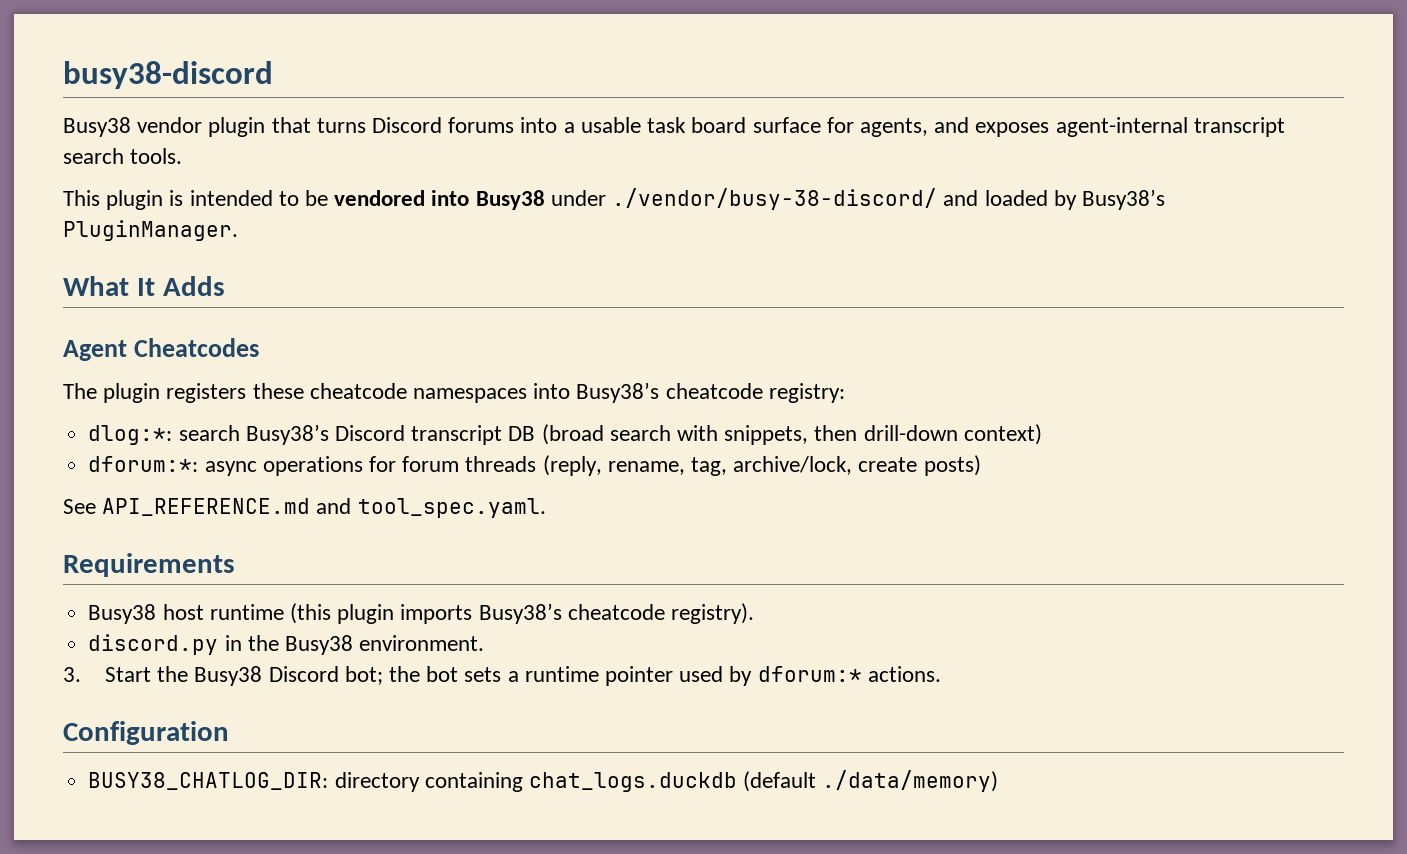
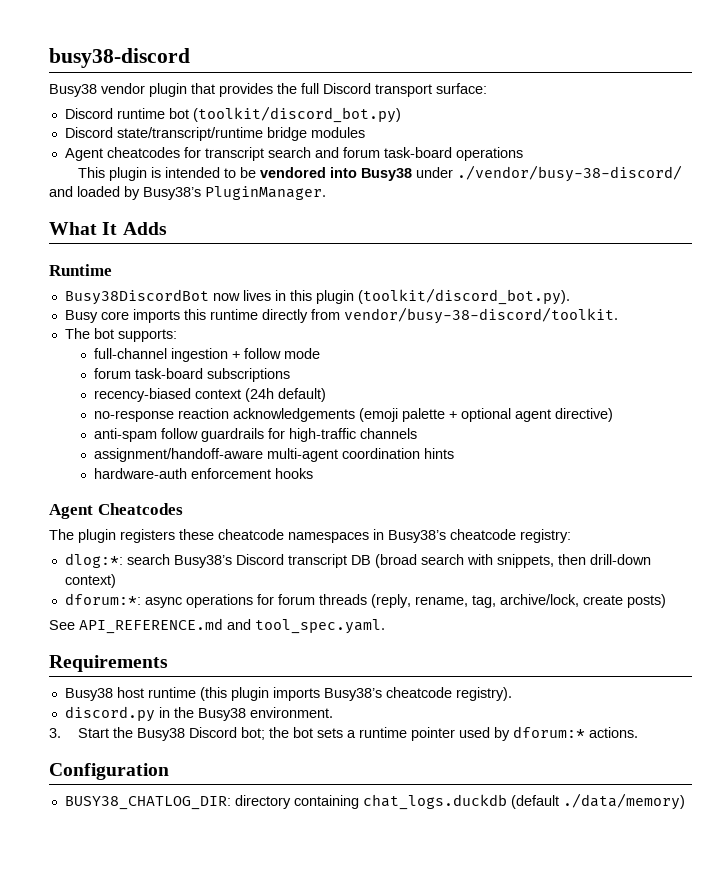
- Busy38 vendor plugin that turns Discord forums into a usable task board surface for agents, and exposes agent-internal transcript search tools.
+ Busy38 vendor plugin that provides the full Discord transport surface:
+ Discord runtime bot (toolkit/discord_bot.py)
+ Discord state/transcript/runtime bridge modules
+ Agent cheatcodes for transcript search and forum task-board operations
+ Runtime
+ Busy38DiscordBot now lives in this plugin (toolkit/discord_bot.py).
+ Busy core imports this runtime directly from vendor/busy-38-discord/toolkit.
+ The bot supports:
+ full-channel ingestion + follow mode
+ forum task-board subscriptions
+ recency-biased context (24h default)
+ no-response reaction acknowledgements (emoji palette + optional agent directive)
+ anti-spam follow guardrails for high-traffic channels
+ assignment/handoff-aware multi-agent coordination hints
+ hardware-auth enforcement hooks
- The plugin registers these cheatcode namespaces into Busy38’s cheatcode registry:
+ The plugin registers these cheatcode namespaces in Busy38’s cheatcode registry:

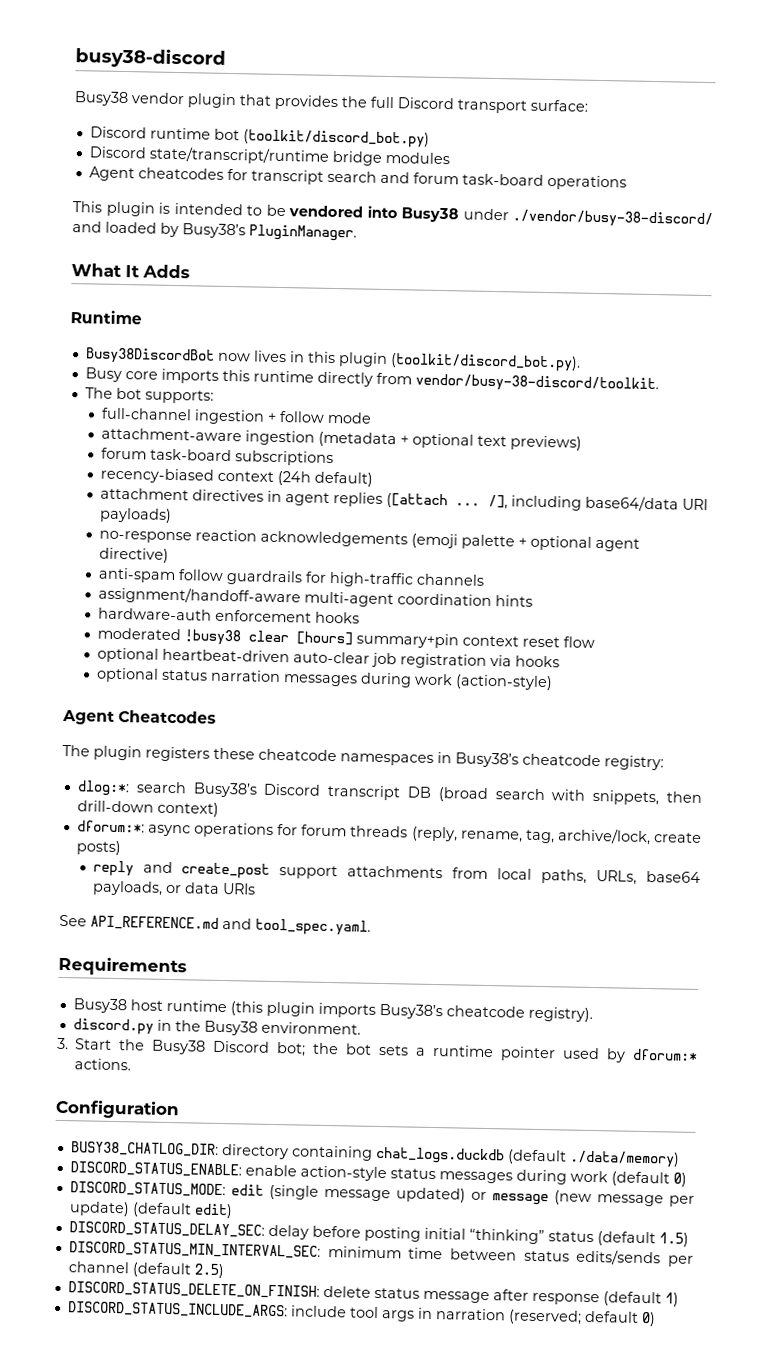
+ attachment-aware ingestion (metadata + optional text previews)
+ attachment directives in agent replies ([attach ... /], including base64/data URI payloads)
+ moderated !busy38 clear [hours] summary+pin context reset flow
+ optional heartbeat-driven auto-clear job registration via hooks
+ optional status narration messages during work (action-style)
+ reply and create_post support attachments from local paths, URLs, base64 payloads, or data URIs
+ DISCORD_STATUS_ENABLE: enable action-style status messages during work (default 0)
+ DISCORD_STATUS_MODE: edit (single message updated) or message (new message per update) (default edit)
+ DISCORD_STATUS_DELAY_SEC: delay before posting initial “thinking” status (default 1.5)
+ DISCORD_STATUS_MIN_INTERVAL_SEC: minimum time between status edits/sends per channel (default 2.5)
+ DISCORD_STATUS_DELETE_ON_FINISH: delete status message after response (default 1)
+ DISCORD_STATUS_INCLUDE_ARGS: include tool args in narration (reserved; default 0)

